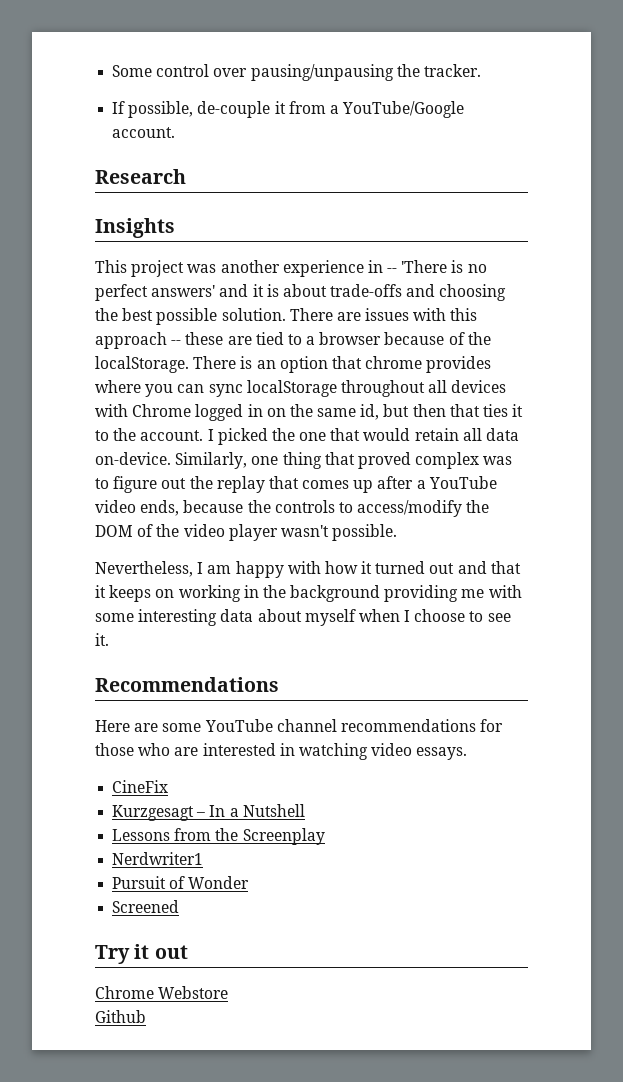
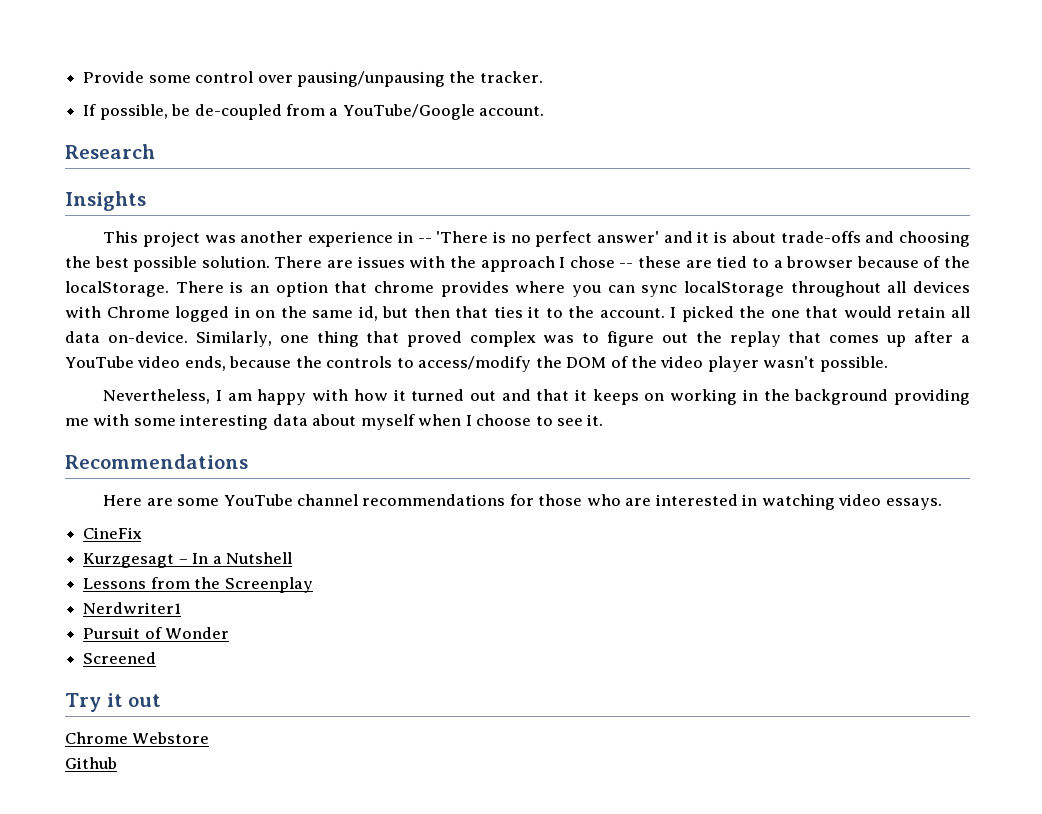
- Some control over pausing/unpausing the tracker.
+ Provide some control over pausing/unpausing the tracker.
- If possible, de-couple it from a YouTube/Google account.
+ If possible, be de-coupled from a YouTube/Google account.
- This project was another experience in -- 'There is no perfect answers' and it is about trade-offs and choosing the best possible solution.
+ This project was another experience in -- 'There is no perfect answer' and it is about trade-offs and choosing the best possible solution.
- There are issues with this approach -- these are tied to a browser because of the localStorage.
+ There are issues with the approach I chose -- these are tied to a browser because of the localStorage.

